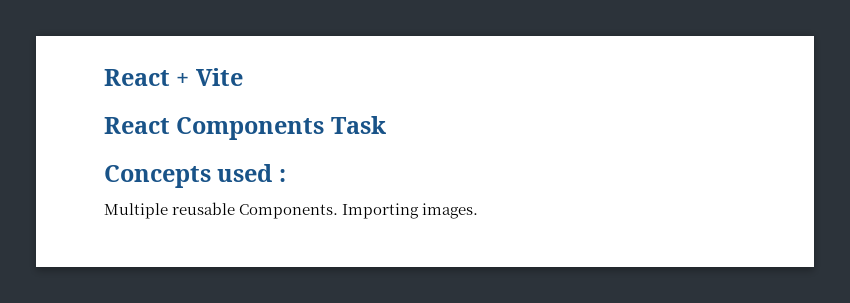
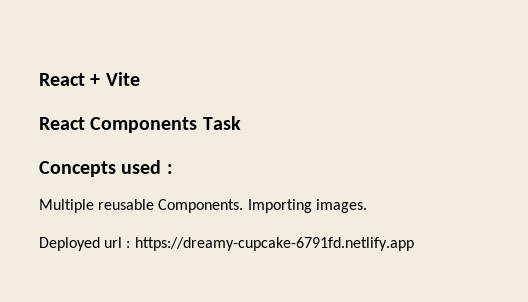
+ Deployed url : https://dreamy-cupcake-6791fd.netlify.app

